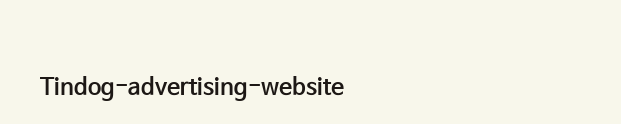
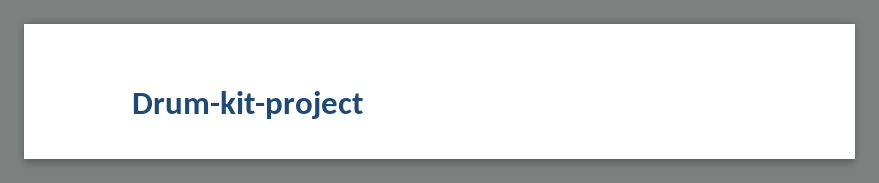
- Tindog-advertising-website
+ Drum-kit-project

